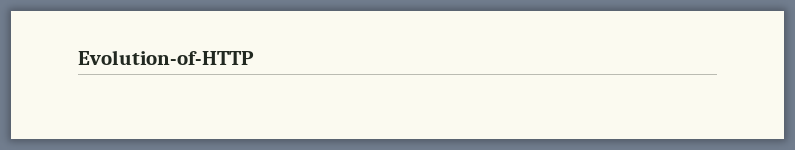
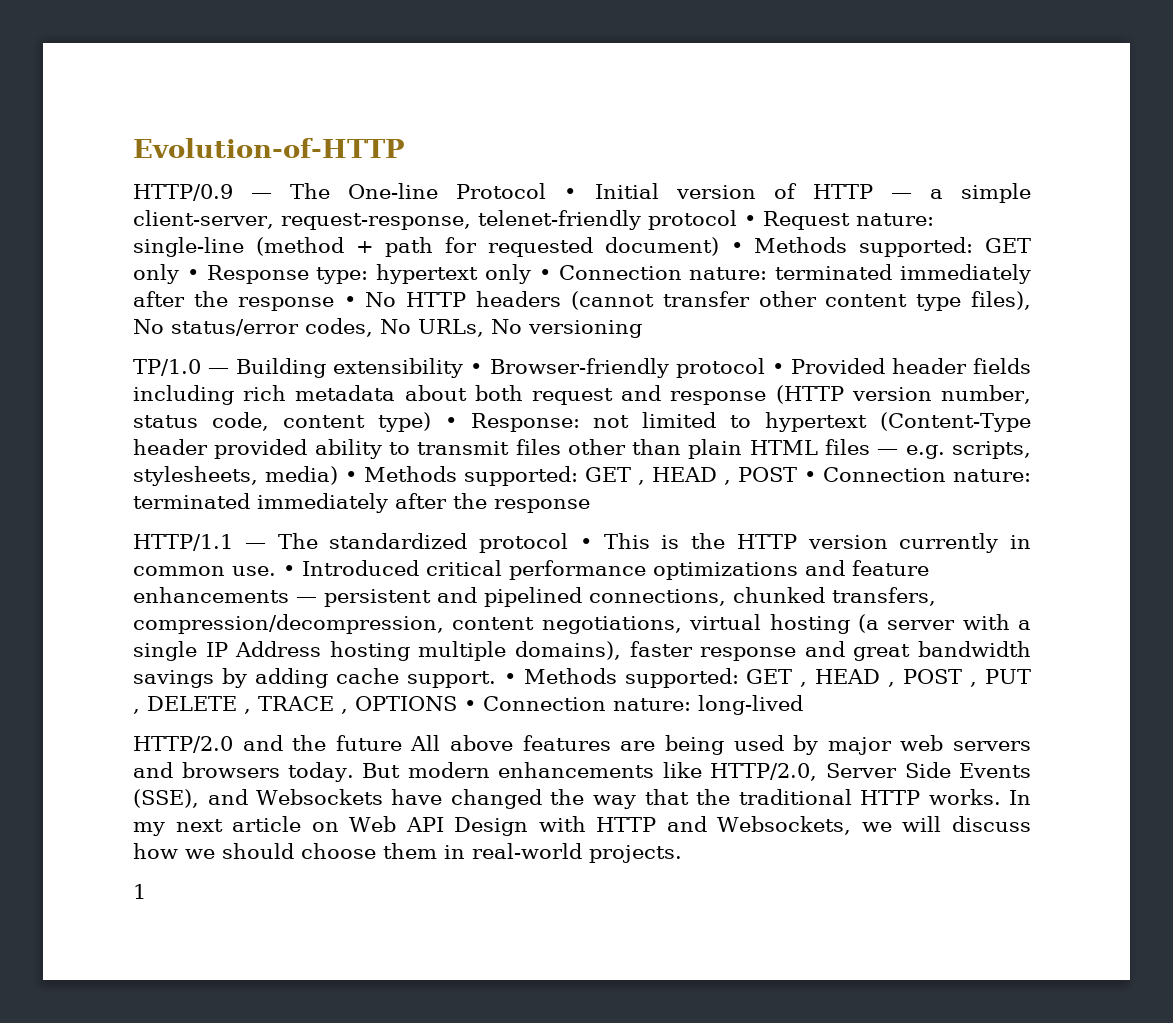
+ HTTP/0.9 — The One-line Protocol • Initial version of HTTP — a simple client-server, request-response, telenet-friendly protocol • Request nature: single-line (method + path for requested document) • Methods supported: GET only • Response type: hypertext only • Connection nature: terminated immediately after the response • No HTTP headers (cannot transfer other content type files), No status/error codes, No URLs, No versioning
+ TP/1.0 — Building extensibility • Browser-friendly protocol • Provided header fields including rich metadata about both request and response (HTTP version number, status code, content type) • Response: not limited to hypertext (Content-Type header provided ability to transmit files other than plain HTML files — e.g. scripts, stylesheets, media) • Methods supported: GET , HEAD , POST • Connection nature: terminated immediately after the response
+ HTTP/1.1 — The standardized protocol • This is the HTTP version currently in common use. • Introduced critical performance optimizations and feature enhancements — persistent and pipelined connections, chunked transfers, compression/decompression, content negotiations, virtual hosting (a server with a single IP Address hosting multiple domains), faster response and great bandwidth savings by adding cache support. • Methods supported: GET , HEAD , POST , PUT , DELETE , TRACE , OPTIONS • Connection nature: long-lived
+ HTTP/2.0 and the future All above features are being used by major web servers and browsers today. But modern enhancements like HTTP/2.0, Server Side Events (SSE), and Websockets have changed the way that the traditional HTTP works. In my next article on Web API Design with HTTP and Websockets, we will discuss how we should choose them in real-world projects.
+ 1

